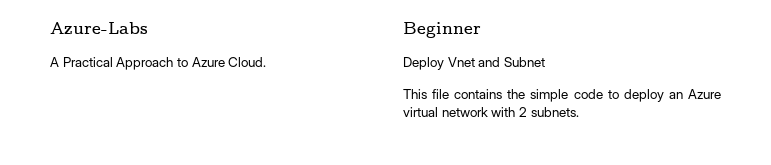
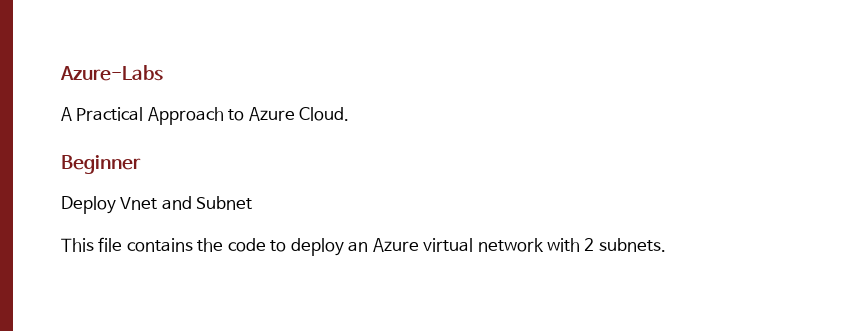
- This file contains the simple code to deploy an Azure virtual network with 2 subnets.
+ This file contains the code to deploy an Azure virtual network with 2 subnets.

